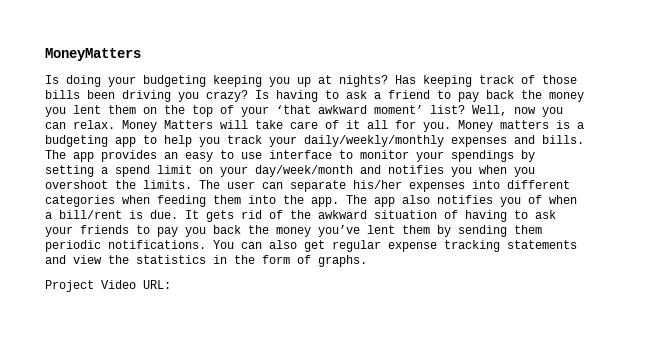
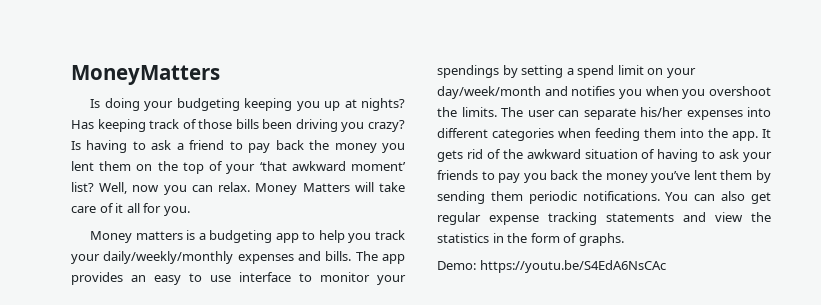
- Money Matters will take care of it all for you. Money matters is a budgeting app to help you track your daily/weekly/monthly expenses and bills.
+ Money Matters will take care of it all for you.
+ Money matters is a budgeting app to help you track your daily/weekly/monthly expenses and bills.
- The app also notifies you of when a bill/rent is due.
- Project Video URL:
+ Demo: https://youtu.be/S4EdA6NsCAc

